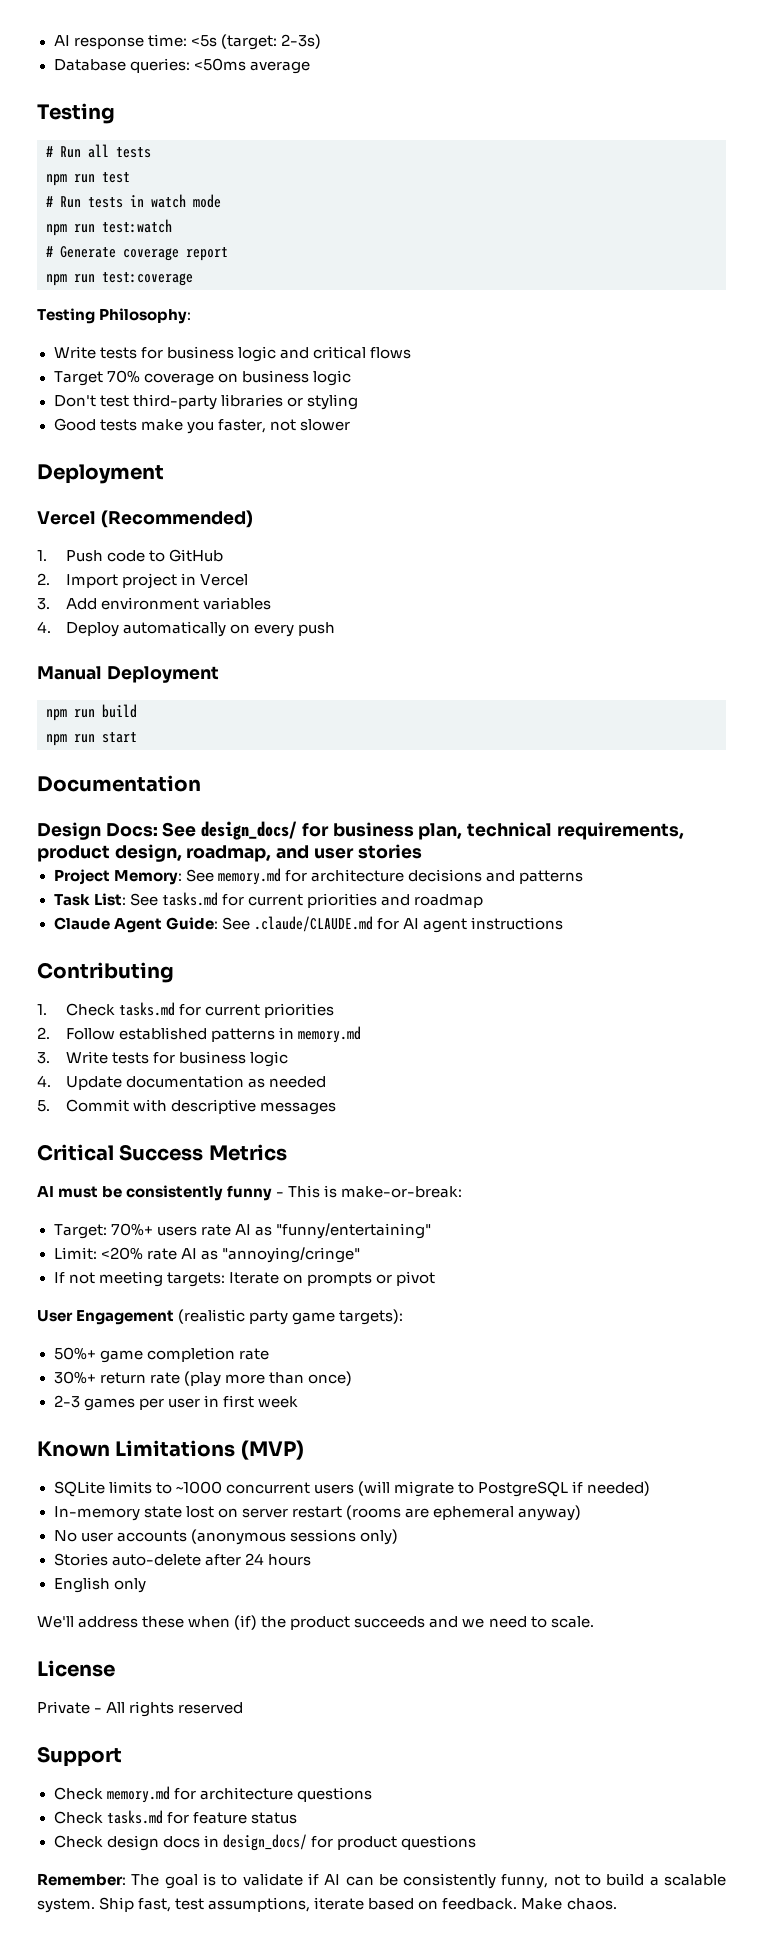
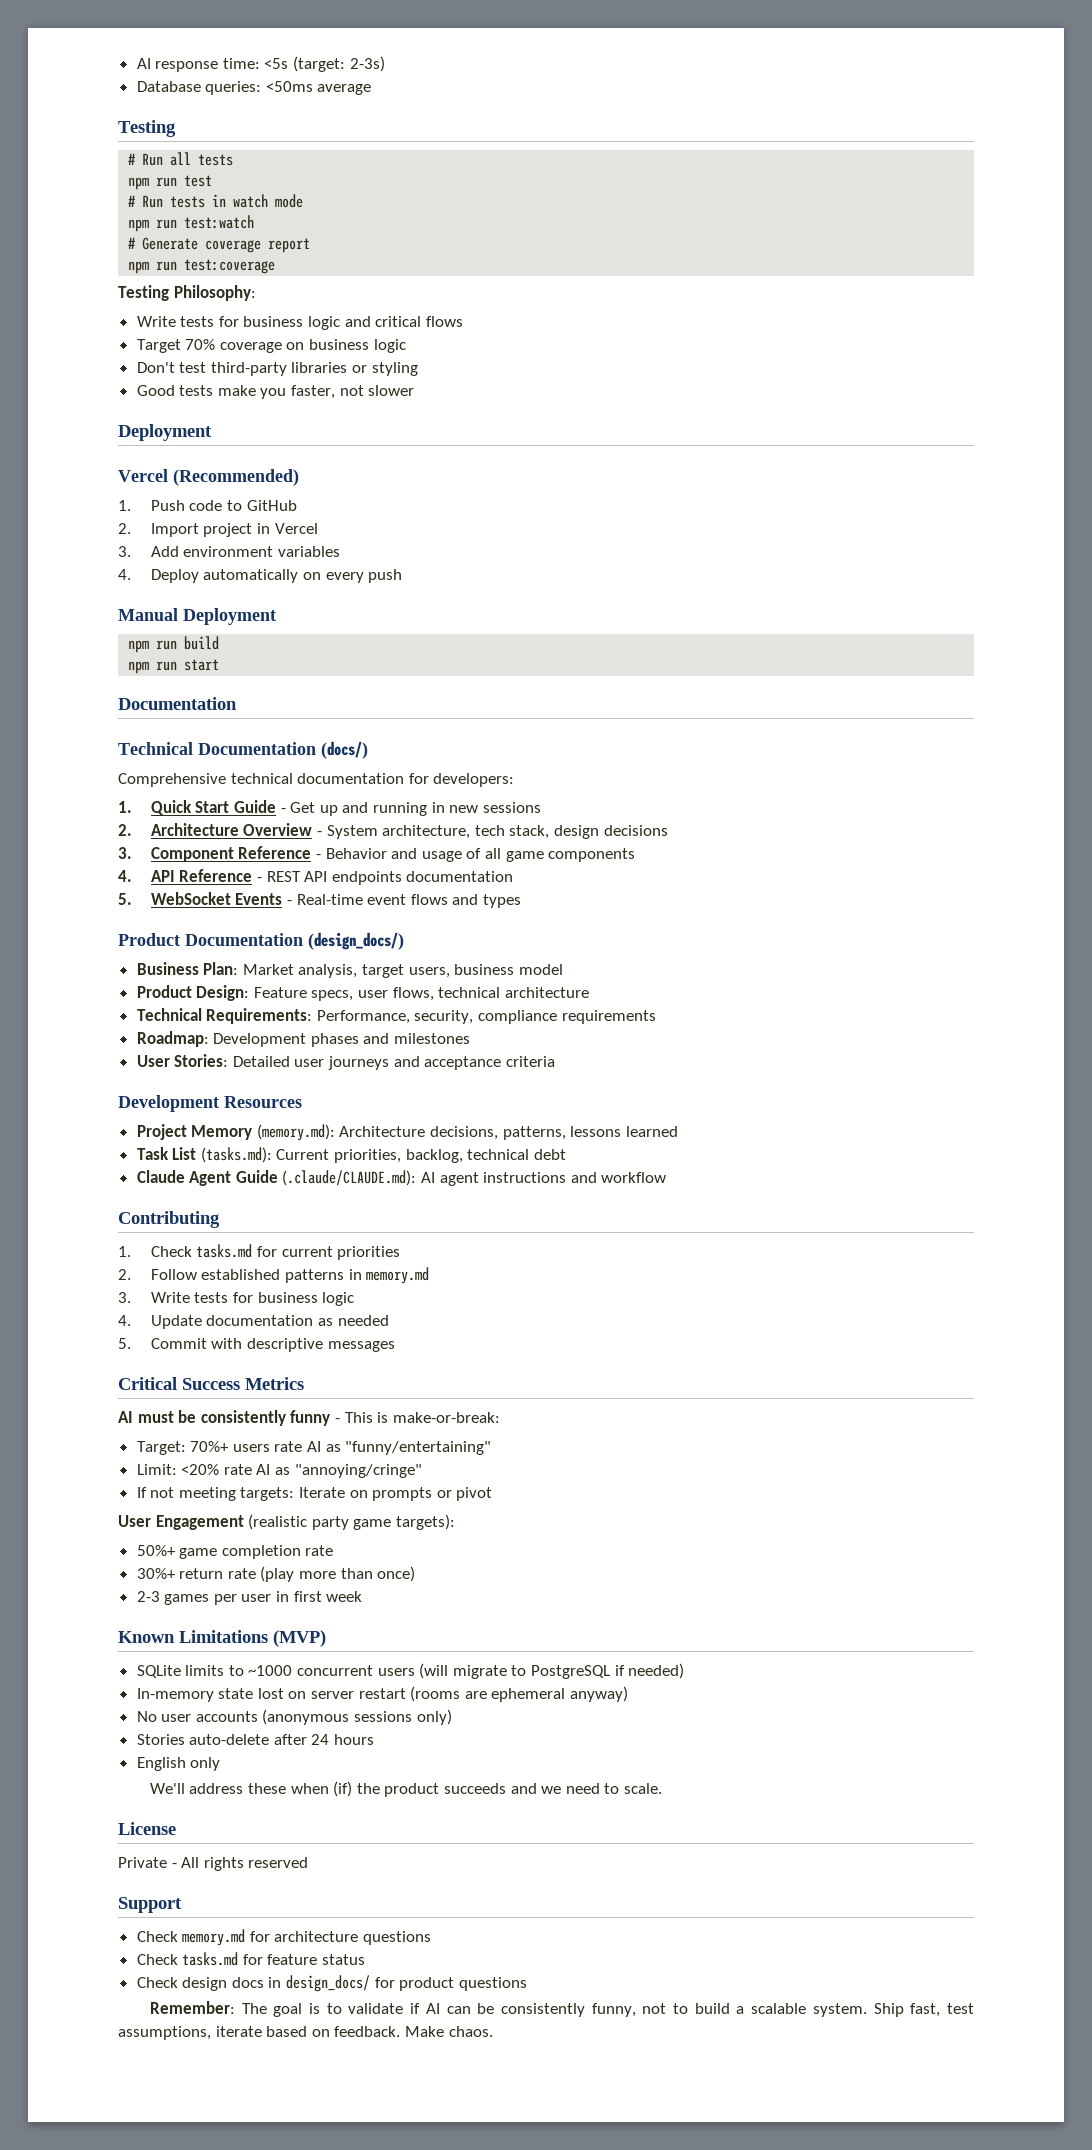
- Design Docs: See design_docs/ for business plan, technical requirements, product design, roadmap, and user stories
- Project Memory: See memory.md for architecture decisions and patterns
- Task List: See tasks.md for current priorities and roadmap
- Claude Agent Guide: See .claude/CLAUDE.md for AI agent instructions
+ Technical Documentation (docs/)
+ Comprehensive technical documentation for developers:
+ 1. Quick Start Guide - Get up and running in new sessions
+ 2. Architecture Overview - System architecture, tech stack, design decisions
+ 3. Component Reference - Behavior and usage of all game components
+ 4. API Reference - REST API endpoints documentation
+ 5. WebSocket Events - Real-time event flows and types
+ Product Documentation (design_docs/)
+ Business Plan: Market analysis, target users, business model
+ Product Design: Feature specs, user flows, technical architecture
+ Technical Requirements: Performance, security, compliance requirements
+ Roadmap: Development phases and milestones
+ User Stories: Detailed user journeys and acceptance criteria
+ Development Resources
+ Project Memory (memory.md): Architecture decisions, patterns, lessons learned
+ Task List (tasks.md): Current priorities, backlog, technical debt
+ Claude Agent Guide (.claude/CLAUDE.md): AI agent instructions and workflow

